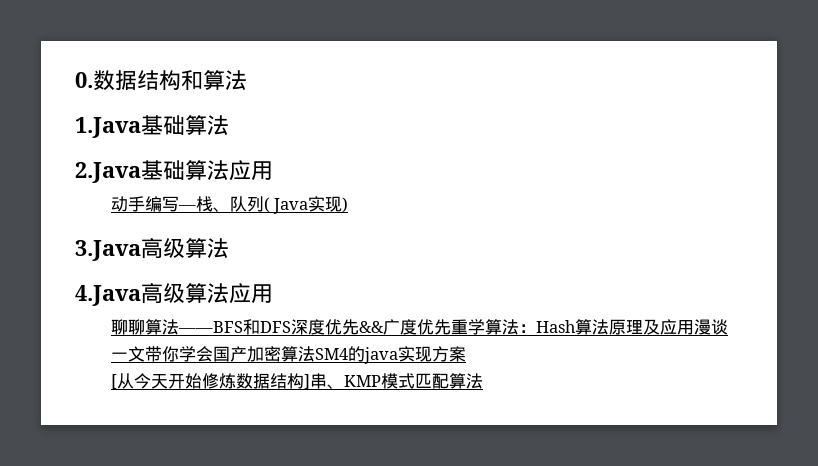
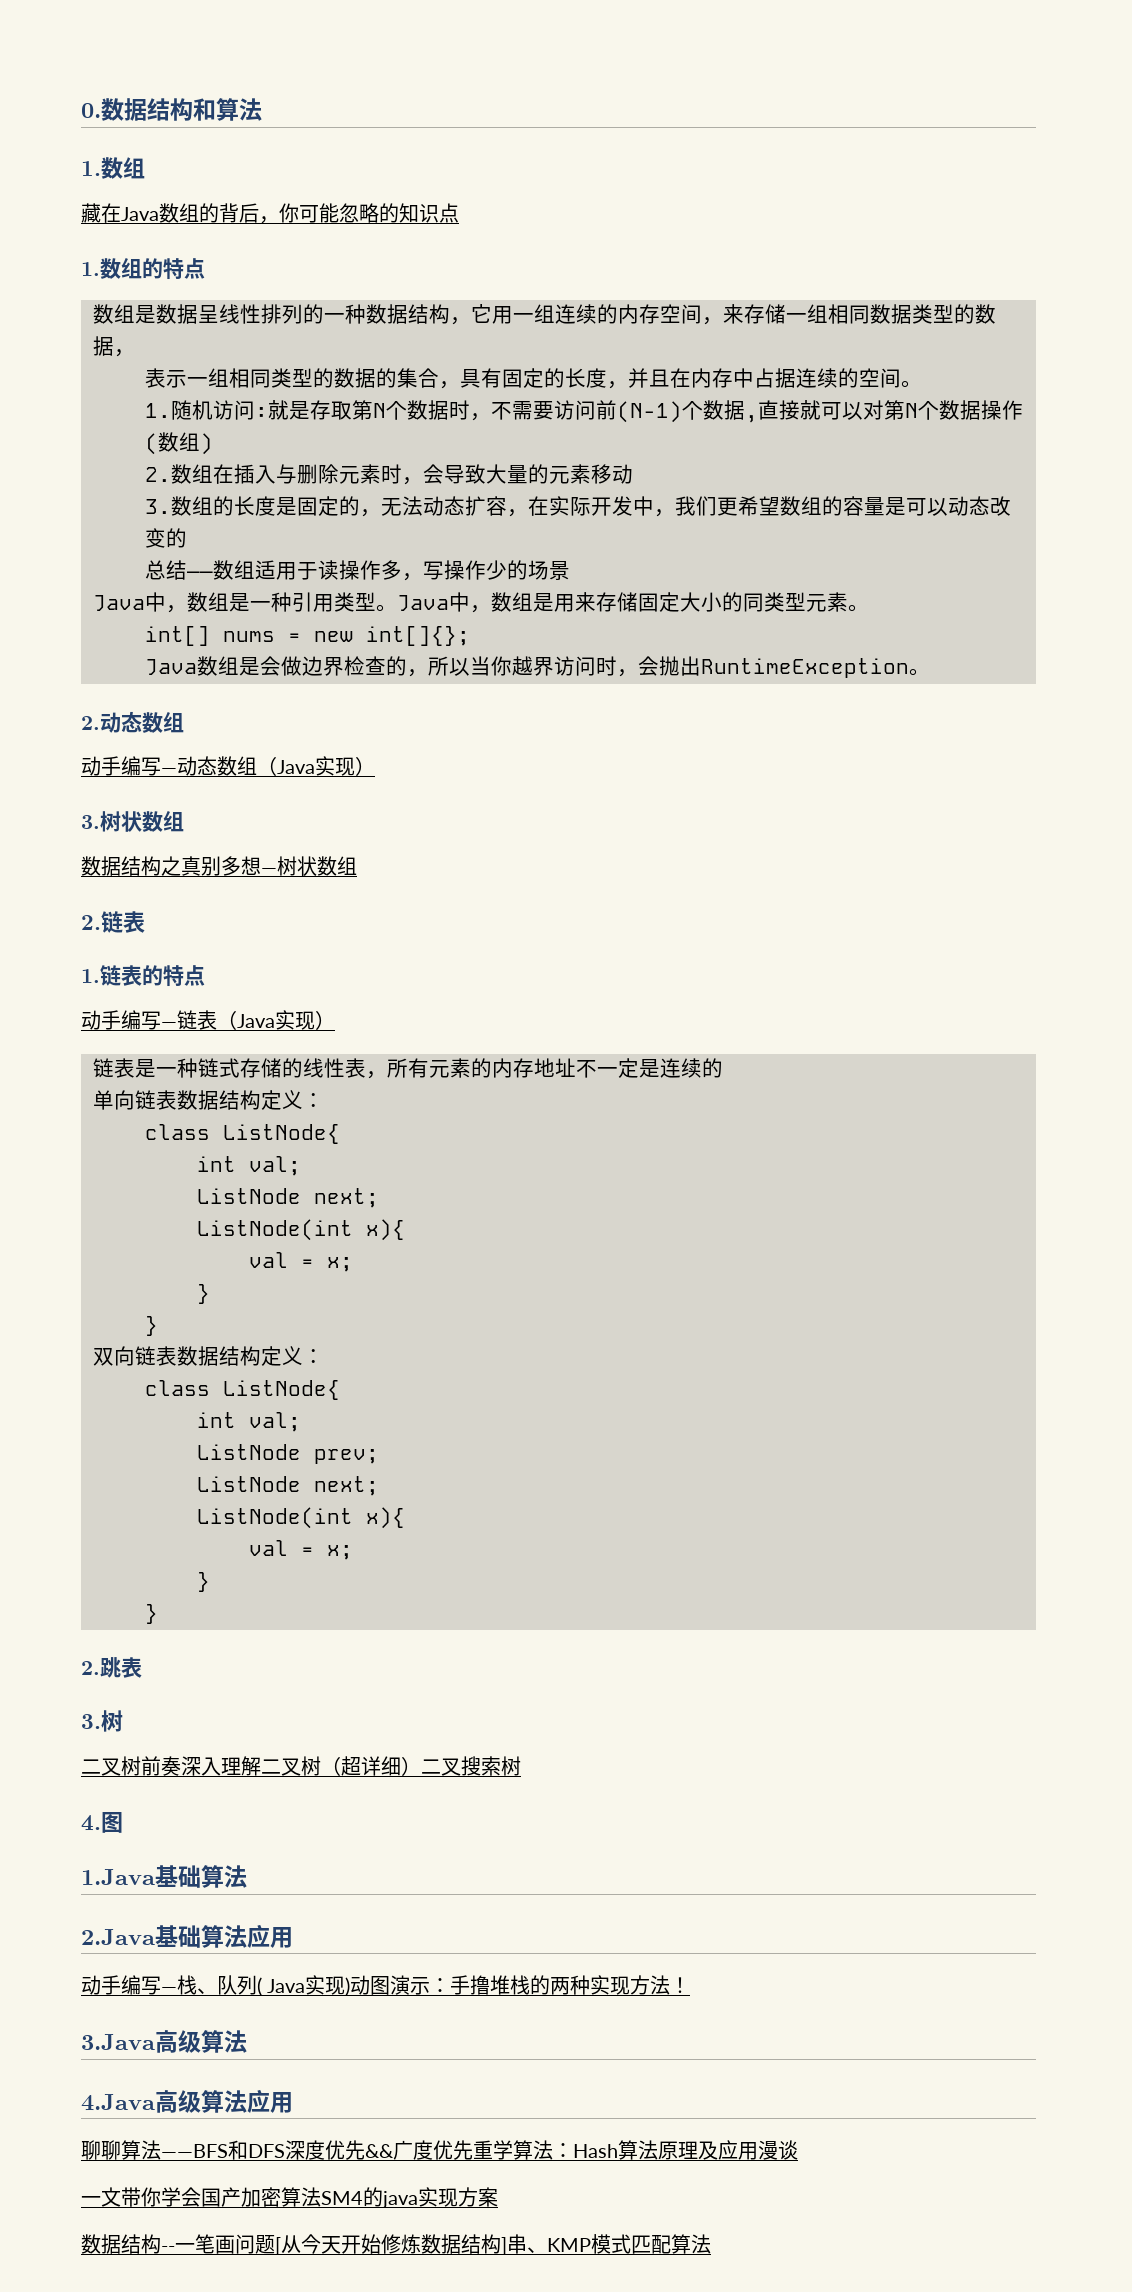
  0.数据结构和算法
+ 1.数组
+ 藏在Java数组的背后，你可能忽略的知识点
+ 1.数组的特点
+ 数组是数据呈线性排列的一种数据结构，它用一组连续的内存空间，来存储一组相同数据类型的数据，
+ 表示一组相同类型的数据的集合，具有固定的长度，并且在内存中占据连续的空间。
+ 1.随机访问:就是存取第N个数据时，不需要访问前(N-1)个数据,直接就可以对第N个数据操作(数组)
+ 2.数组在插入与删除元素时，会导致大量的元素移动
+ 3.数组的长度是固定的，无法动态扩容，在实际开发中，我们更希望数组的容量是可以动态改变的
+ 总结——数组适用于读操作多，写操作少的场景
+ Java中，数组是一种引用类型。Java中，数组是用来存储固定大小的同类型元素。
+ int[] nums = new int[]{};
+ Java数组是会做边界检查的，所以当你越界访问时，会抛出RuntimeException。
+ 2.动态数组
+ 动手编写—动态数组（Java实现）
+ 3.树状数组
+ 数据结构之真别多想—树状数组
+ 2.链表
+ 1.链表的特点
+ 动手编写—链表（Java实现）
+ 链表是一种链式存储的线性表，所有元素的内存地址不一定是连续的
+ 单向链表数据结构定义：
+ class ListNode{
+ int val;
+ ListNode next;
+ ListNode(int x){
+ val = x;
+ }
+ }
+ 双向链表数据结构定义：
+ class ListNode{
+ int val;
+ ListNode prev;
+ ListNode next;
+ ListNode(int x){
+ val = x;
+ }
+ }
+ 2.跳表
+ 3.树
+ 二叉树前奏深入理解二叉树（超详细）二叉搜索树
+ 4.图
- 动手编写—栈、队列( Java实现)
+ 动手编写—栈、队列( Java实现)动图演示：手撸堆栈的两种实现方法！
- [从今天开始修炼数据结构]串、KMP模式匹配算法
+ 数据结构--一笔画问题[从今天开始修炼数据结构]串、KMP模式匹配算法

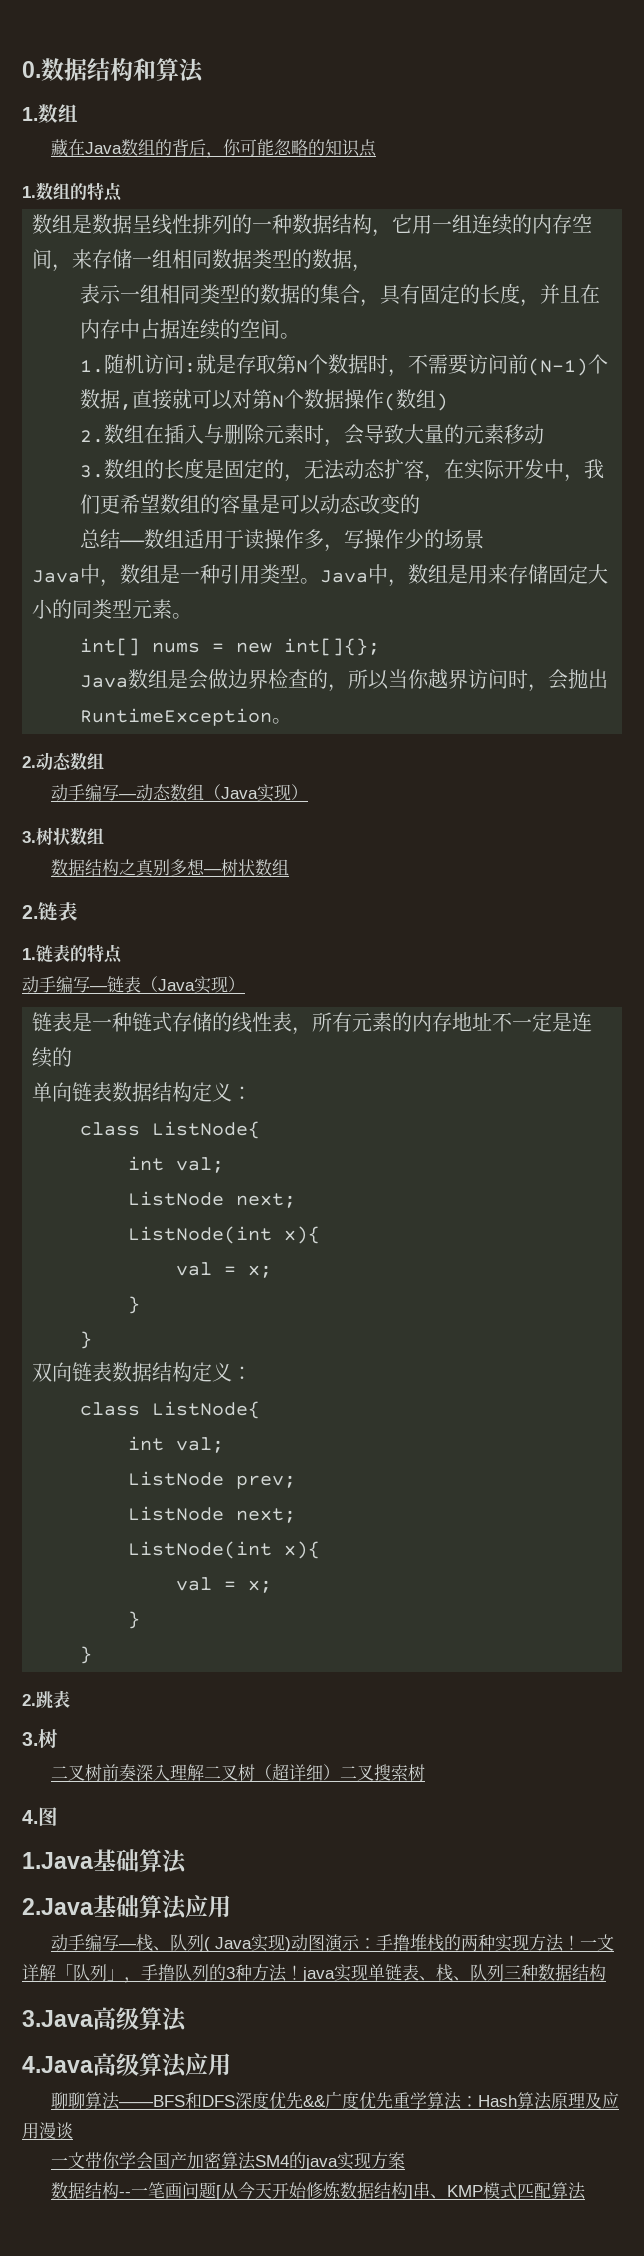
+ 一文详解「队列」，手撸队列的3种方法！java实现单链表、栈、队列三种数据结构

